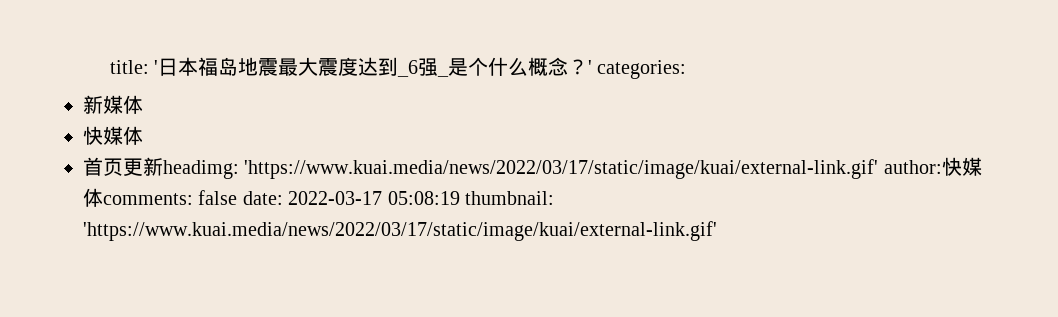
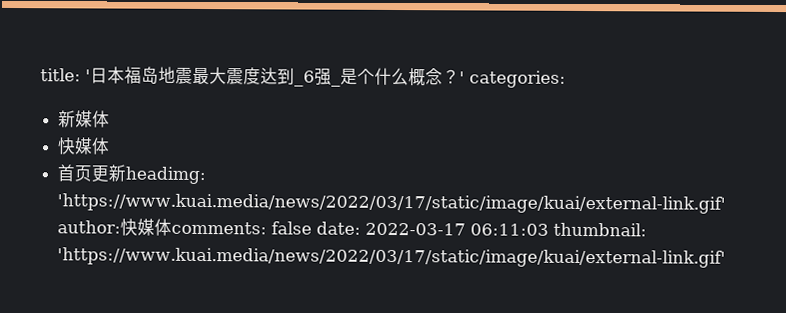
- 首页更新headimg: 'https://www.kuai.media/news/2022/03/17/static/image/kuai/external-link.gif' author:快媒体comments: false date: 2022-03-17 05:08:19 thumbnail: 'https://www.kuai.media/news/2022/03/17/static/image/kuai/external-link.gif'
+ 首页更新headimg: 'https://www.kuai.media/news/2022/03/17/static/image/kuai/external-link.gif' author:快媒体comments: false date: 2022-03-17 06:11:03 thumbnail: 'https://www.kuai.media/news/2022/03/17/static/image/kuai/external-link.gif'

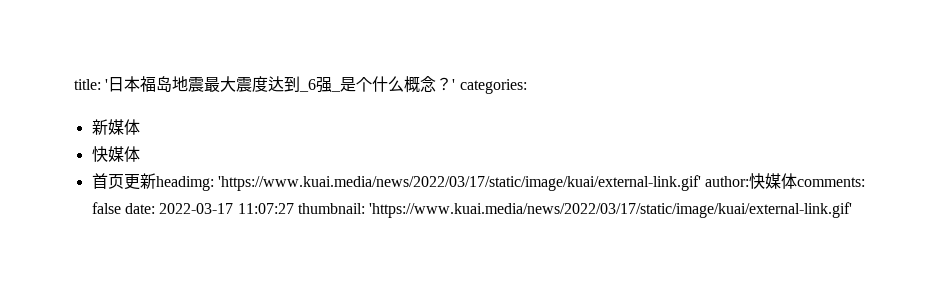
- 首页更新headimg: 'https://www.kuai.media/news/2022/03/17/static/image/kuai/external-link.gif' author:快媒体comments: false date: 2022-03-17 06:11:03 thumbnail: 'https://www.kuai.media/news/2022/03/17/static/image/kuai/external-link.gif'
+ 首页更新headimg: 'https://www.kuai.media/news/2022/03/17/static/image/kuai/external-link.gif' author:快媒体comments: false date: 2022-03-17 11:07:27 thumbnail: 'https://www.kuai.media/news/2022/03/17/static/image/kuai/external-link.gif'

